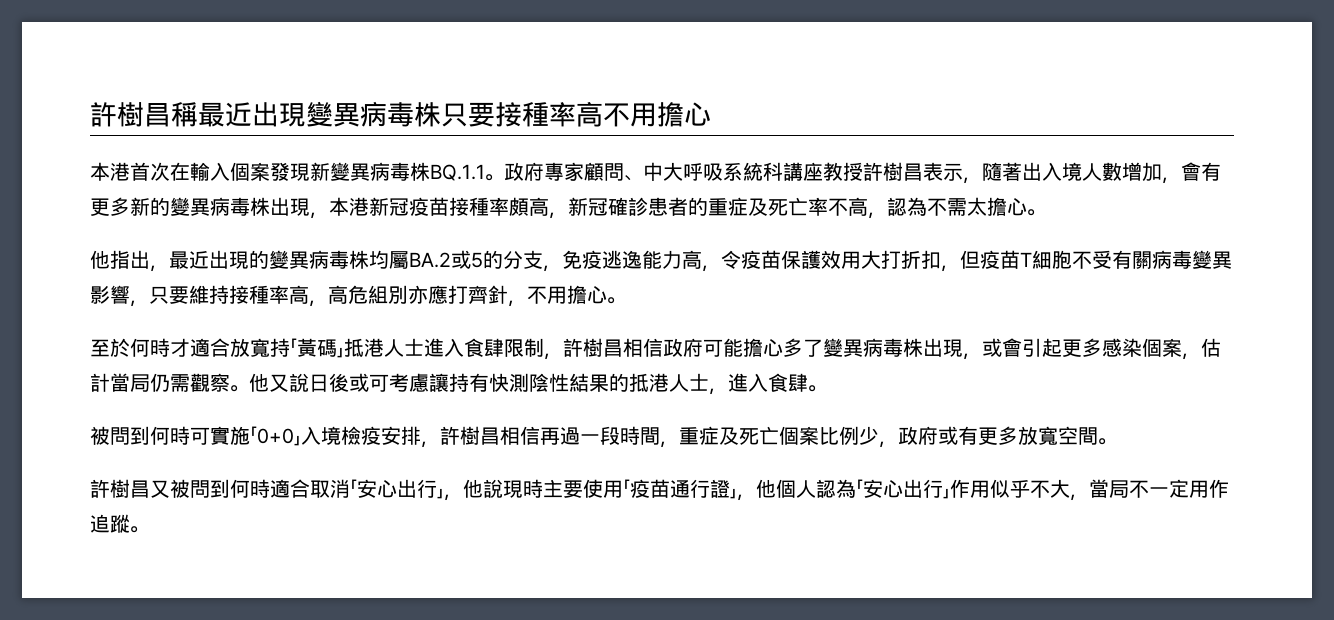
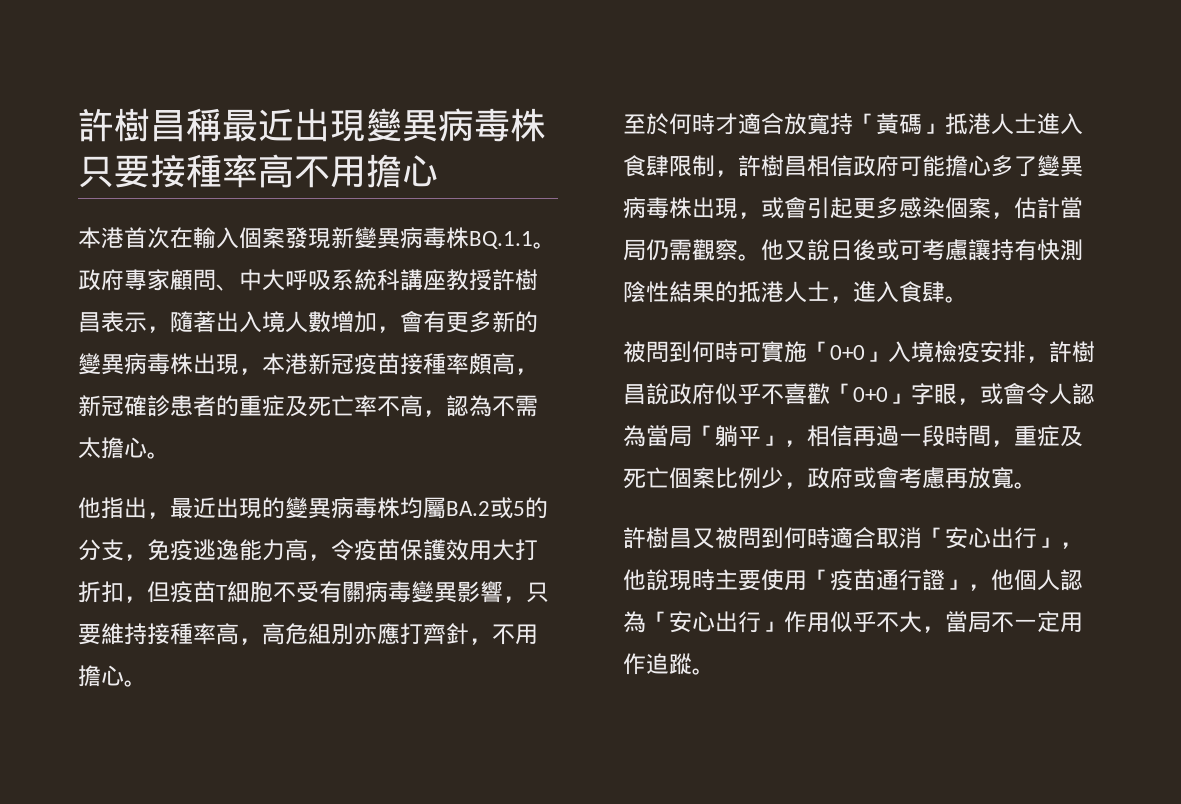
- 被問到何時可實施「0+0」入境檢疫安排，許樹昌相信再過一段時間，重症及死亡個案比例少，政府或有更多放寬空間。
+ 被問到何時可實施「0+0」入境檢疫安排，許樹昌說政府似乎不喜歡「0+0」字眼，或會令人認為當局「躺平」，相信再過一段時間，重症及死亡個案比例少，政府或會考慮再放寬。

